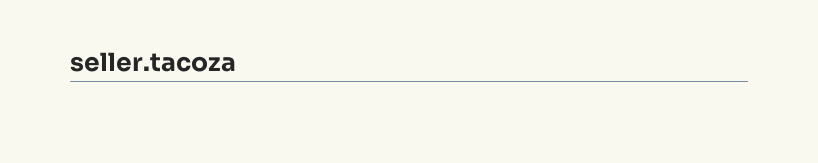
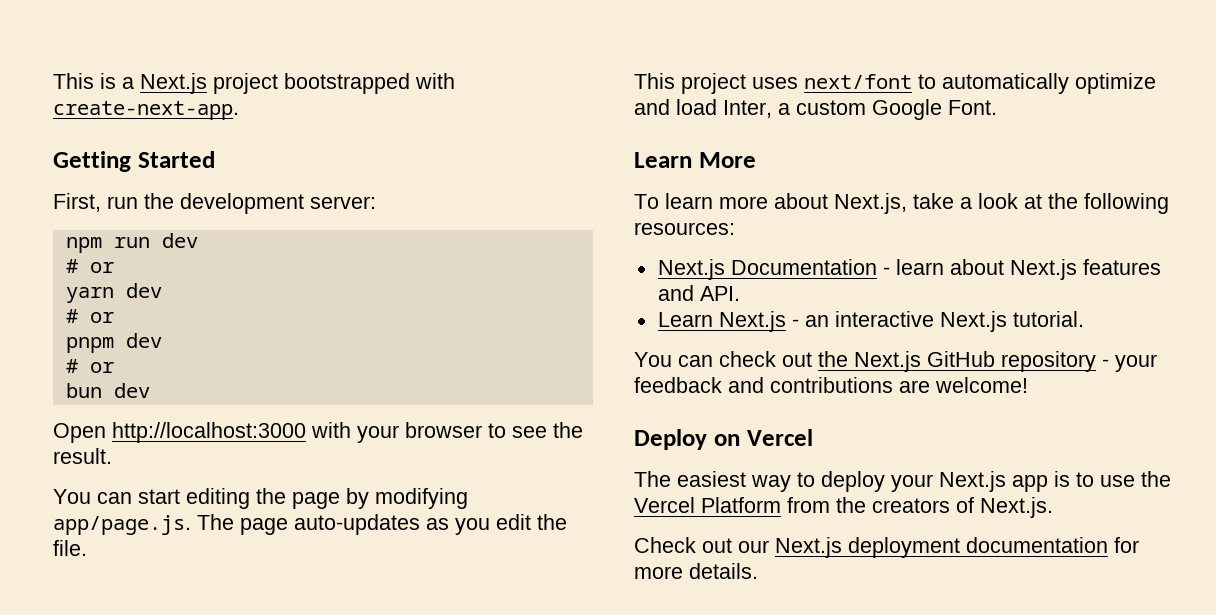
- seller.tacoza
+ This is a Next.js project bootstrapped with create-next-app.
+ Getting Started
+ First, run the development server:
+ npm run dev
+ # or
+ yarn dev
+ # or
+ pnpm dev
+ # or
+ bun dev
+ Open http://localhost:3000 with your browser to see the result.
+ You can start editing the page by modifying app/page.js. The page auto-updates as you edit the file.
+ This project uses next/font to automatically optimize and load Inter, a custom Google Font.
+ Learn More
+ To learn more about Next.js, take a look at the following resources:
+ Next.js Documentation - learn about Next.js features and API.
+ Learn Next.js - an interactive Next.js tutorial.
+ You can check out the Next.js GitHub repository - your feedback and contributions are welcome!
+ Deploy on Vercel
+ The easiest way to deploy your Next.js app is to use the Vercel Platform from the creators of Next.js.
+ Check out our Next.js deployment documentation for more details.

